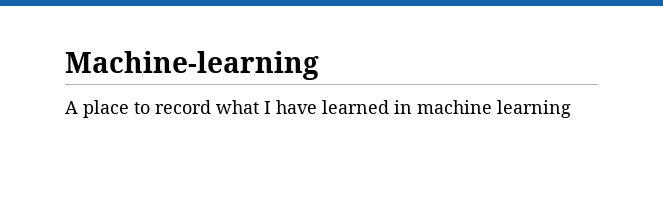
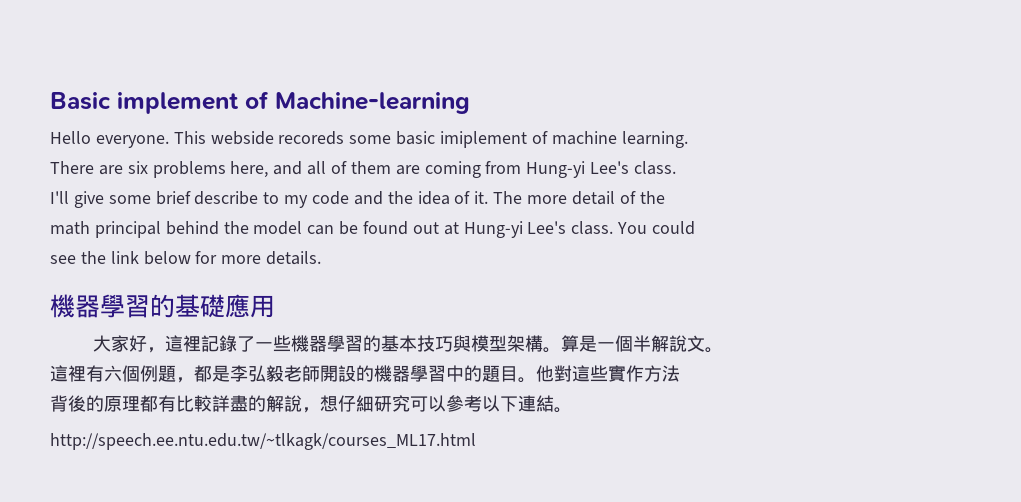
- Machine-learning
- A place to record what I have learned in machine learning
+ Basic implement of Machine-learning
+ Hello everyone. This webside recoreds some basic imiplement of machine learning.
+ There are six problems here, and all of them are coming from Hung-yi Lee's class.
+ I'll give some brief describe to my code and the idea of it. The more detail of the
+ math principal behind the model can be found out at Hung-yi Lee's class. You could
+ see the link below for more details.
+ 機器學習的基礎應用
+ 大家好，這裡記錄了一些機器學習的基本技巧與模型架構。算是一個半解說文。
+ 這裡有六個例題，都是李弘毅老師開設的機器學習中的題目。他對這些實作方法
+ 背後的原理都有比較詳盡的解說，想仔細研究可以參考以下連結。
+ http://speech.ee.ntu.edu.tw/~tlkagk/courses_ML17.html

